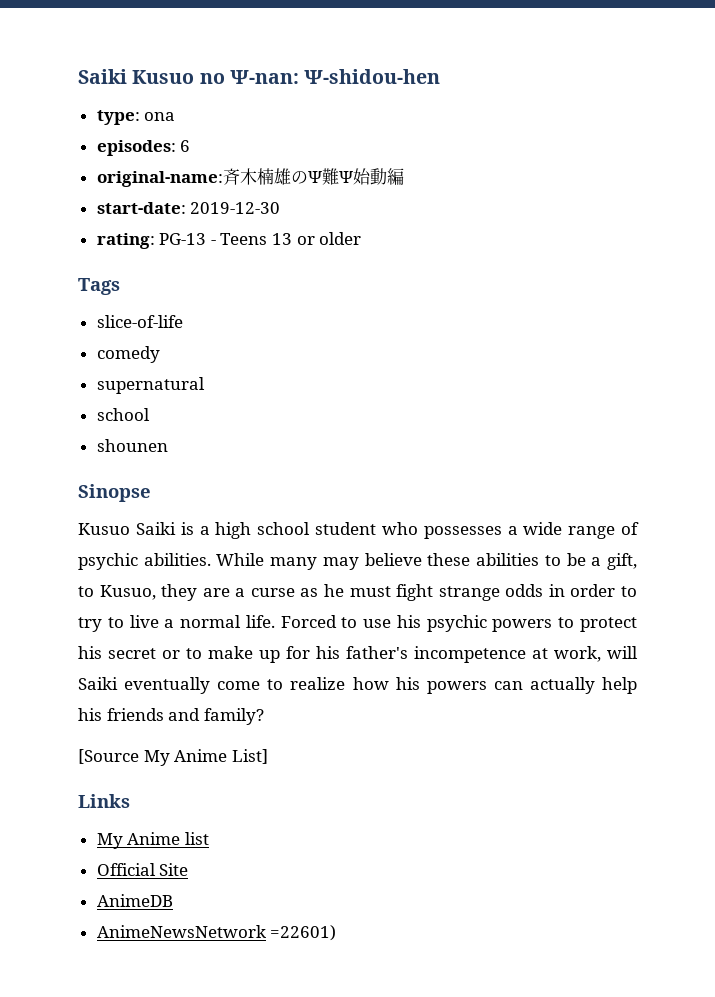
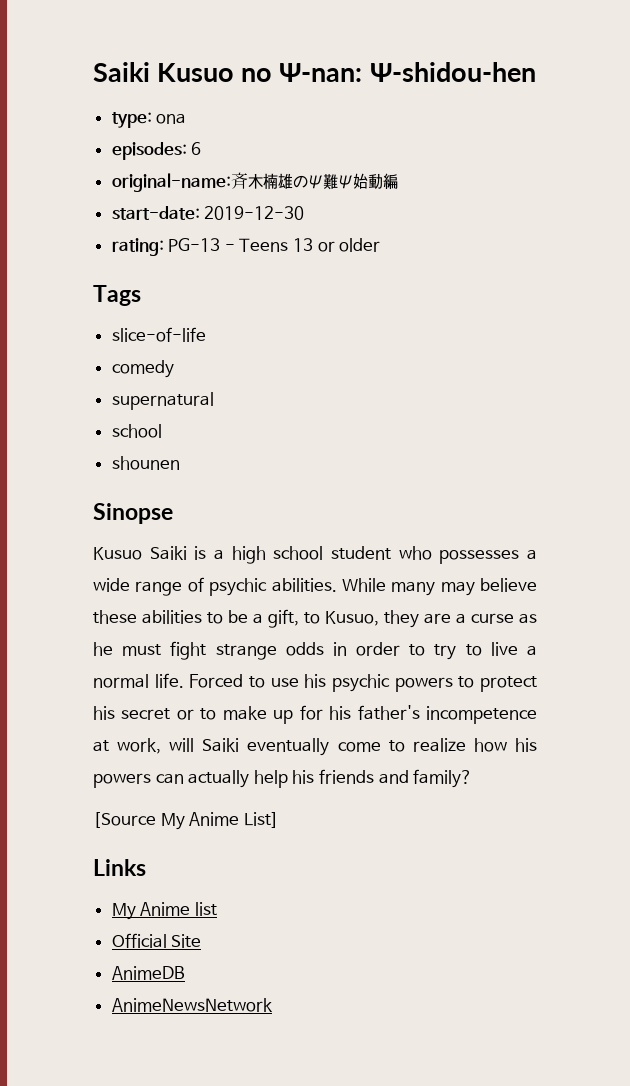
- AnimeNewsNetwork =22601)
+ AnimeNewsNetwork

